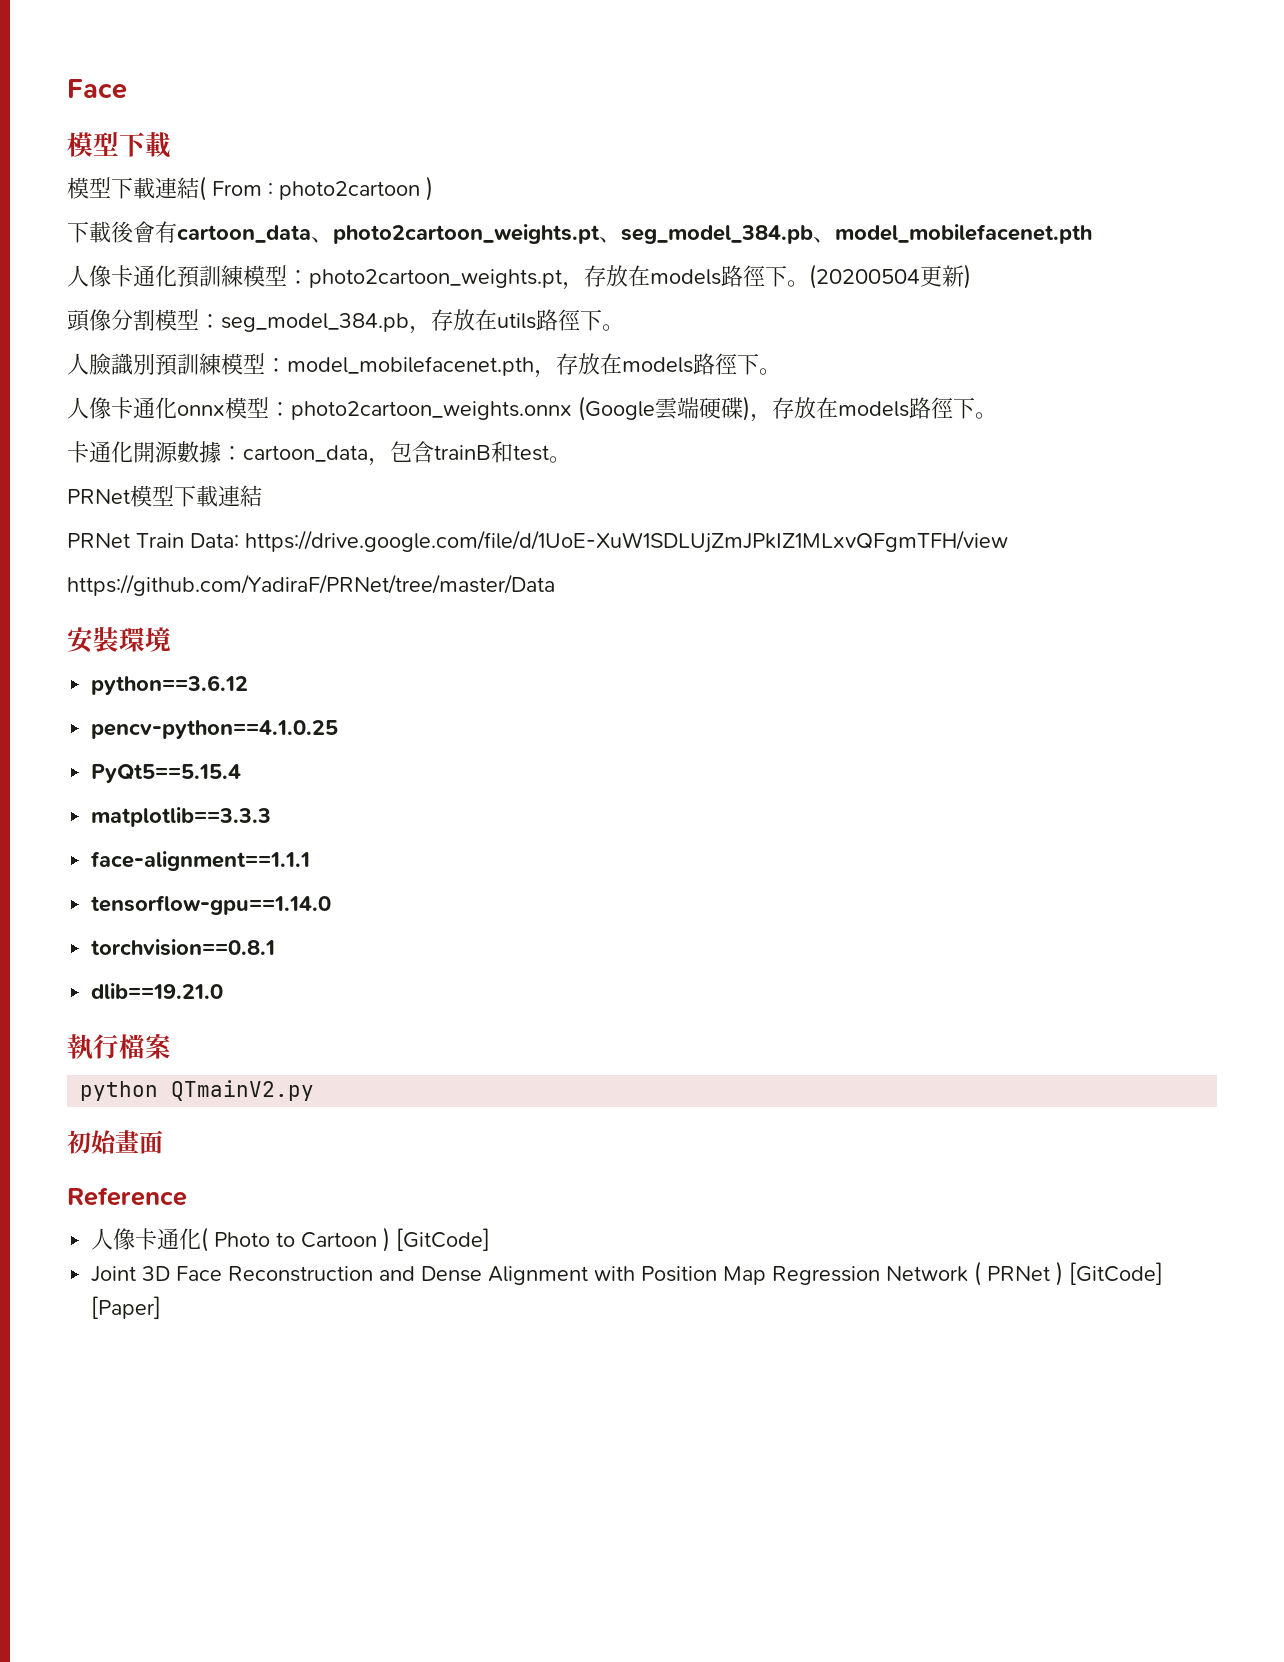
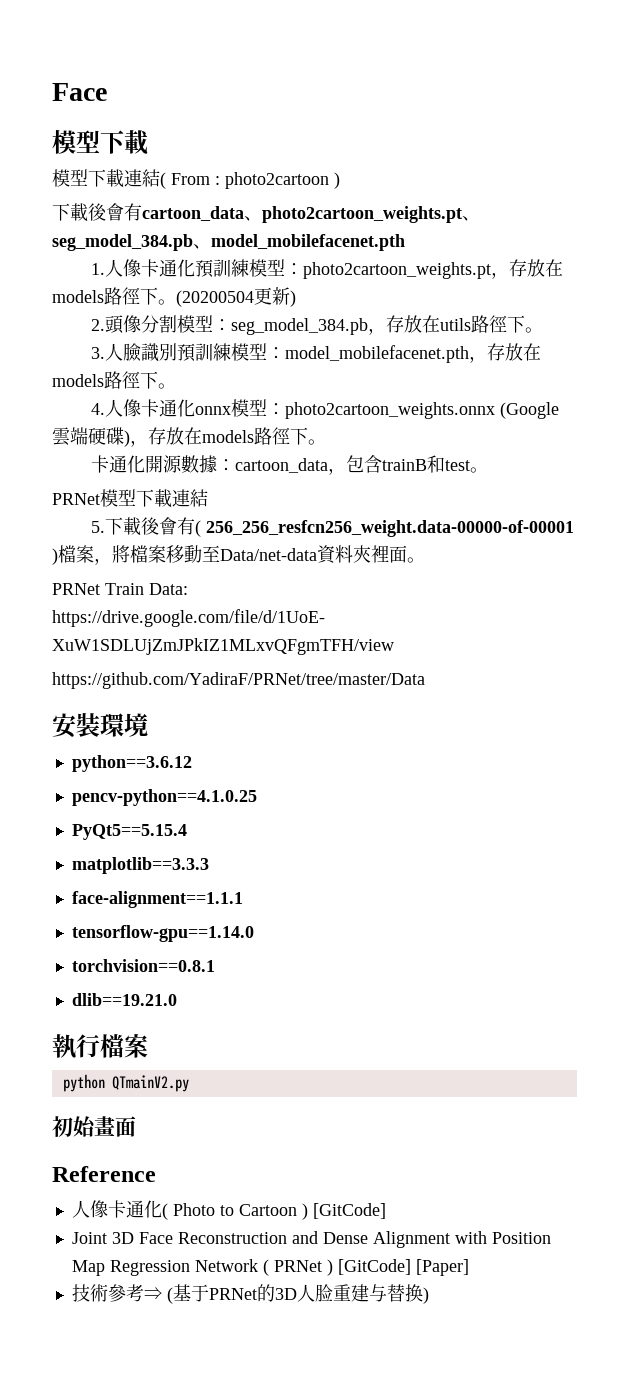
- 人像卡通化預訓練模型：photo2cartoon_weights.pt，存放在models路徑下。
+ 1.人像卡通化預訓練模型：photo2cartoon_weights.pt，存放在models路徑下。
- 頭像分割模型：seg_model_384.pb，存放在utils路徑下。
+ 2.頭像分割模型：seg_model_384.pb，存放在utils路徑下。
- 人臉識別預訓練模型：model_mobilefacenet.pth，存放在models路徑下。
+ 3.人臉識別預訓練模型：model_mobilefacenet.pth，存放在models路徑下。
- 人像卡通化onnx模型：photo2cartoon_weights.onnx (Google雲端硬碟)，存放在models路徑下。
+ 4.人像卡通化onnx模型：photo2cartoon_weights.onnx (Google雲端硬碟)，存放在models路徑下。
+ 5.下載後會有( 256_256_resfcn256_weight.data-00000-of-00001 )檔案，將檔案移動至Data/net-data資料夾裡面。
+ 技術參考⇒ (基于PRNet的3D人脸重建与替换)

